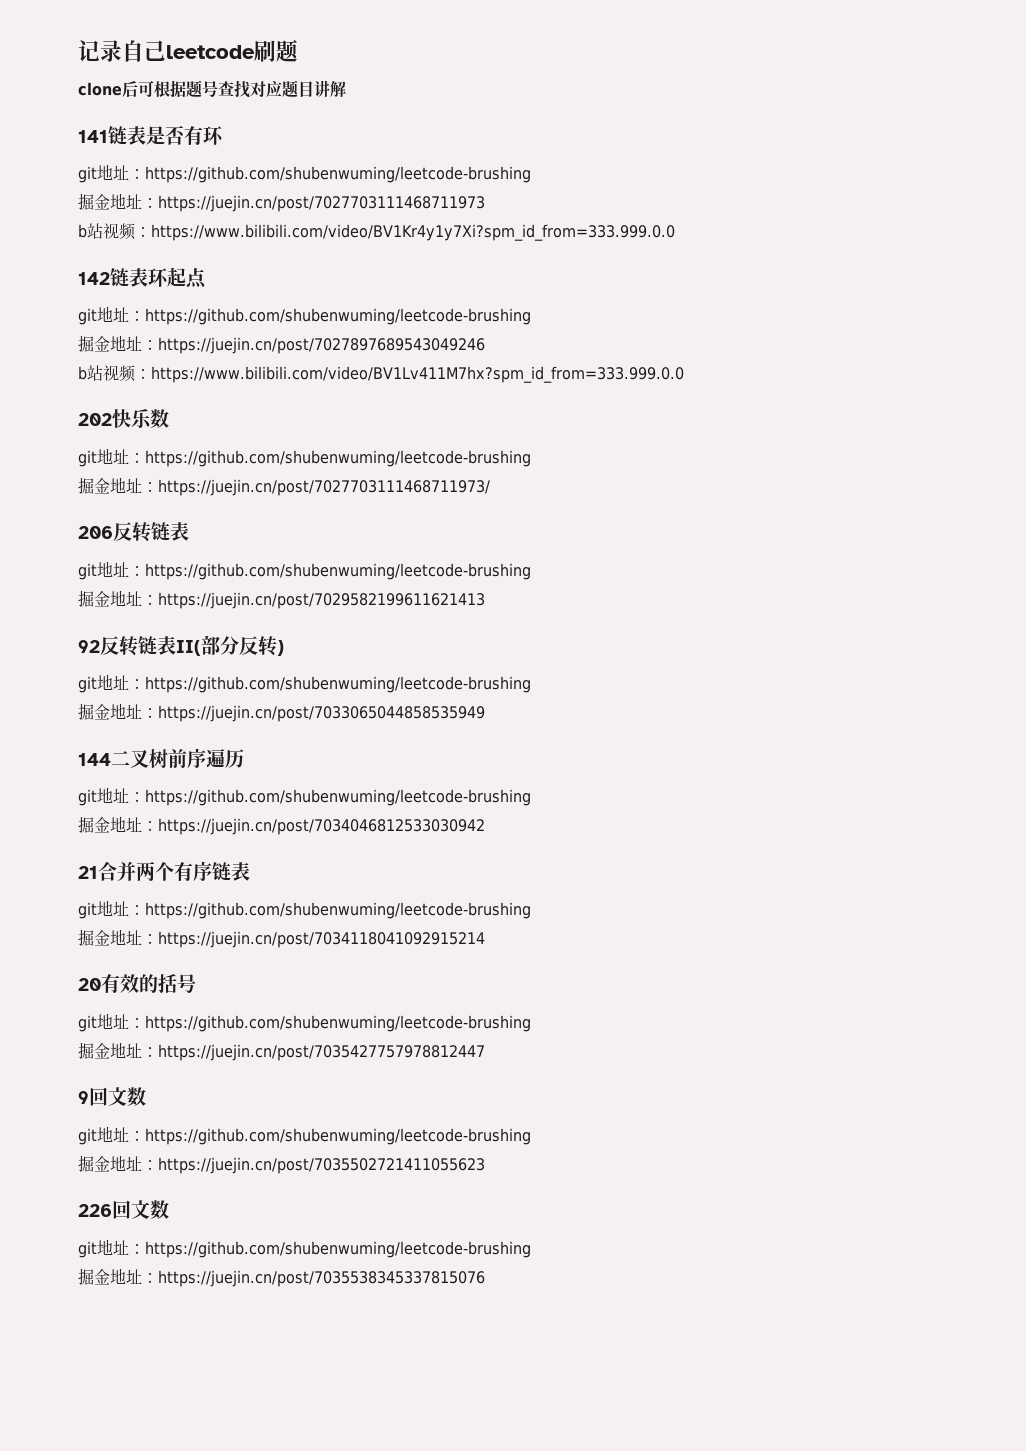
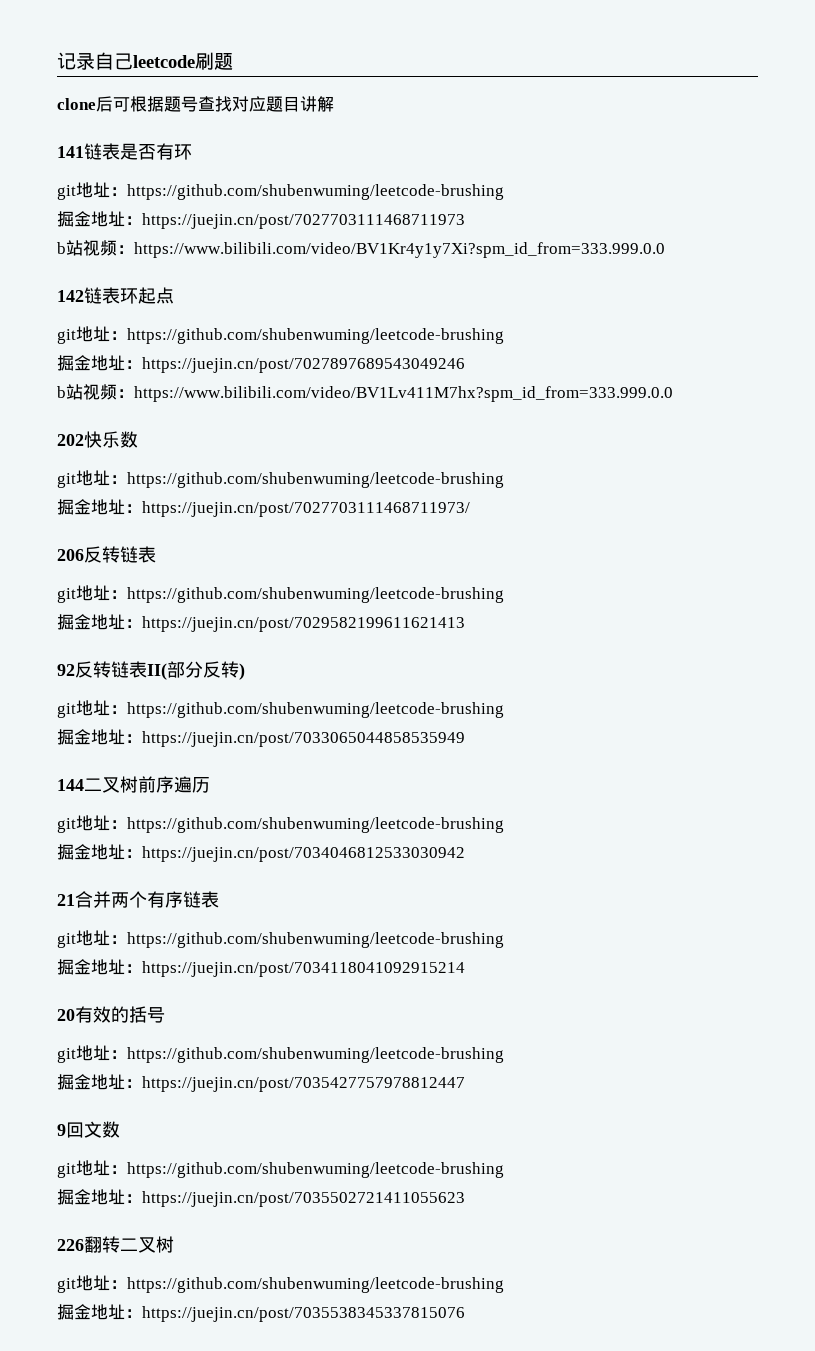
- 226回文数
+ 226翻转二叉树

